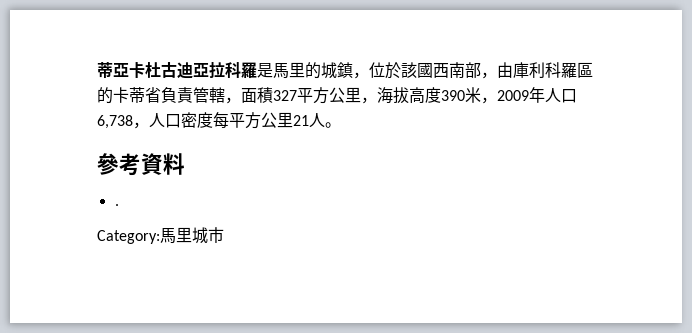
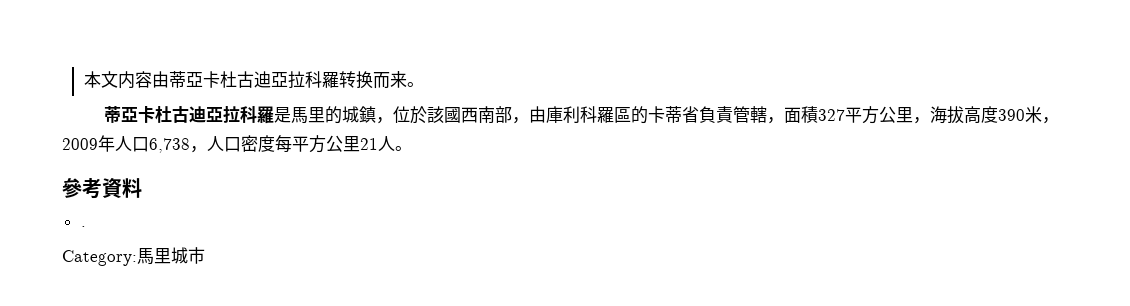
+ 本文内容由蒂亞卡杜古迪亞拉科羅转换而来。

